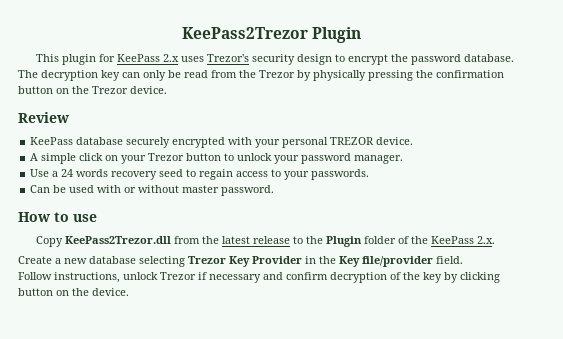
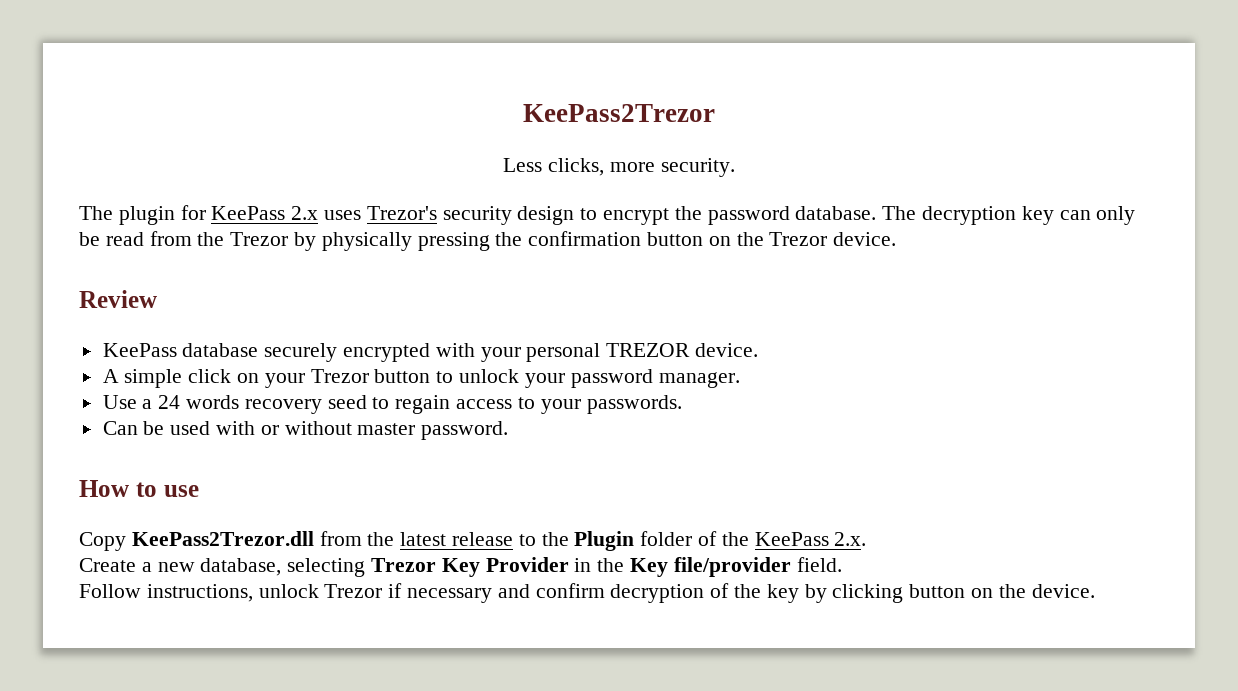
- KeePass2Trezor Plugin
- This plugin for KeePass 2.x uses Trezor's security design to encrypt the password database.
+ KeePass2Trezor
+ Less clicks, more security.
+ The plugin for KeePass 2.x uses Trezor's security design to encrypt the password database.
- Create a new database selecting Trezor Key Provider in the Key file/provider field.
+ Create a new database, selecting Trezor Key Provider in the Key file/provider field.

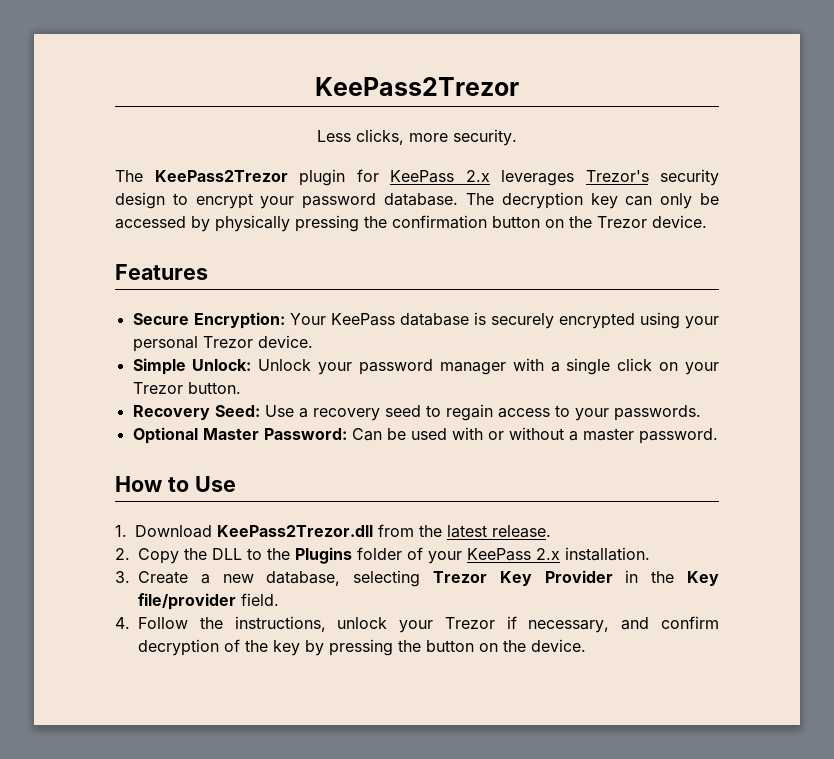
- The plugin for KeePass 2.x uses Trezor's security design to encrypt the password database.
+ The KeePass2Trezor plugin for KeePass 2.x leverages Trezor's security design to encrypt your password database.
- The decryption key can only be read from the Trezor by physically pressing the confirmation button on the Trezor device.
+ The decryption key can only be accessed by physically pressing the confirmation button on the Trezor device.
- Review
- KeePass database securely encrypted with your personal TREZOR device.
- A simple click on your Trezor button to unlock your password manager.
- Use a 24 words recovery seed to regain access to your passwords.
+ Features
+ Secure Encryption: Your KeePass database is securely encrypted using your personal Trezor device.
+ Simple Unlock: Unlock your password manager with a single click on your Trezor button.
+ Recovery Seed: Use a recovery seed to regain access to your passwords.
- Can be used with or without master password.
+ Optional Master Password: Can be used with or without a master password.
- How to use
- Copy KeePass2Trezor.dll from the latest release to the Plugin folder of the KeePass 2.x.
- Create a new database, selecting Trezor Key Provider in the Key file/provider field.
+ How to Use
+ 1. Download KeePass2Trezor.dll from the latest release.
+ 2. Copy the DLL to the Plugins folder of your KeePass 2.x installation.
+ 3. Create a new database, selecting Trezor Key Provider in the Key file/provider field.
- Follow instructions, unlock Trezor if necessary and confirm decryption of the key by clicking button on the device.
+ 4. Follow the instructions, unlock your Trezor if necessary, and confirm decryption of the key by pressing the button on the device.

